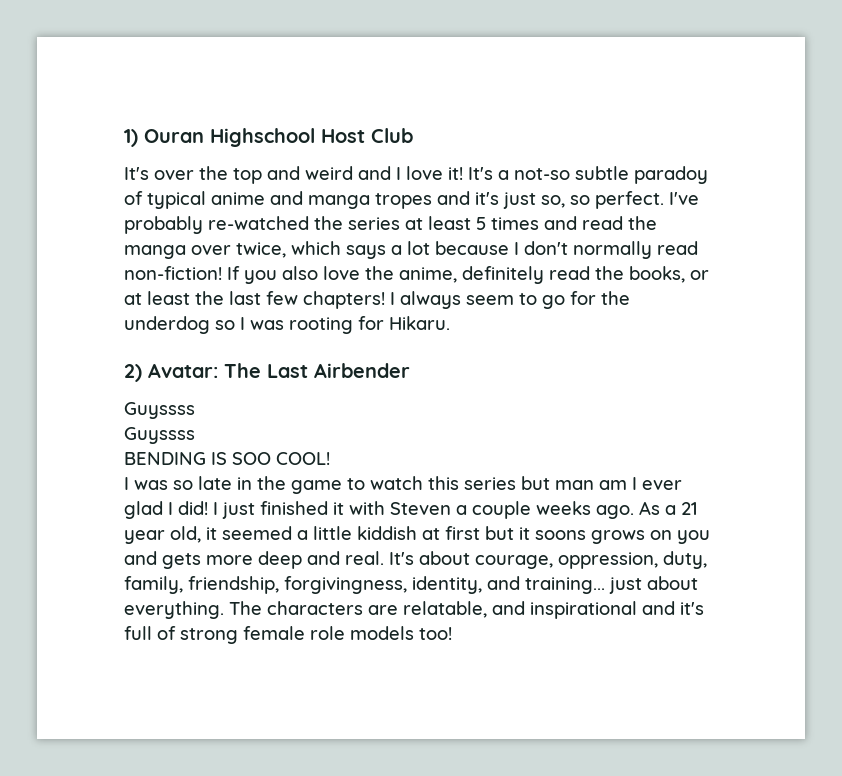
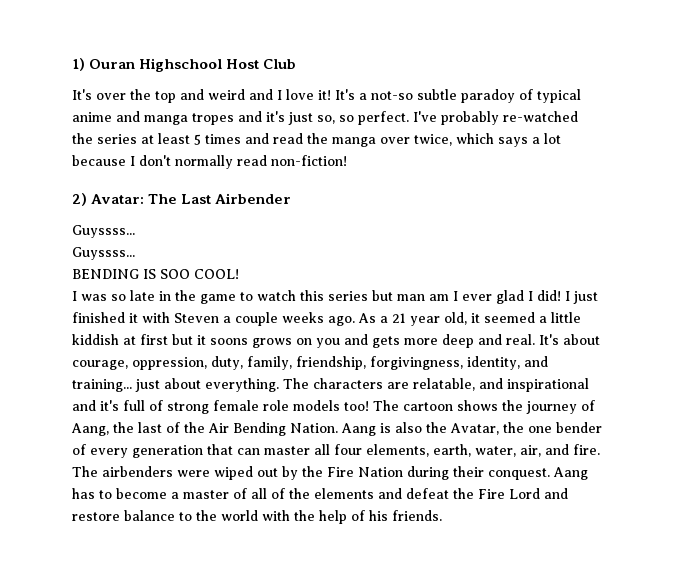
- If you also love the anime, definitely read the books, or at least the last few chapters! I always seem to go for the underdog so I was rooting for Hikaru.
  2) Avatar: The Last Airbender
- Guyssss
- Guyssss
+ Guyssss...
+ Guyssss...
+ The cartoon shows the journey of Aang, the last of the Air Bending Nation. Aang is also the Avatar, the one bender of every generation that can master all four elements, earth, water, air, and fire. The airbenders were wiped out by the Fire Nation during their conquest. Aang has to become a master of all of the elements and defeat the Fire Lord and restore balance to the world with the help of his friends.

